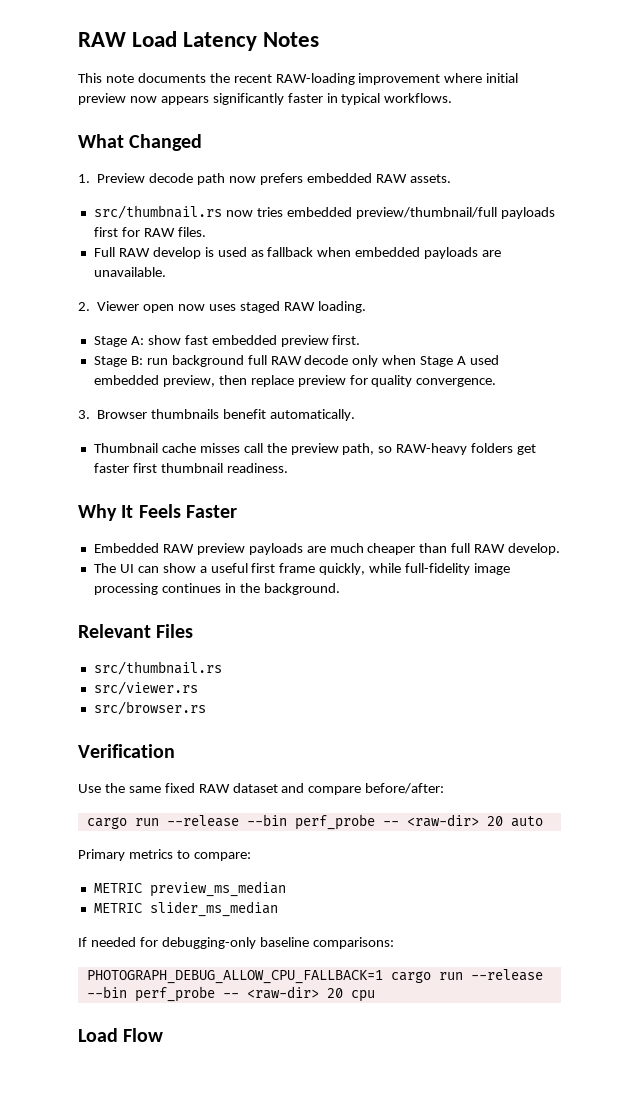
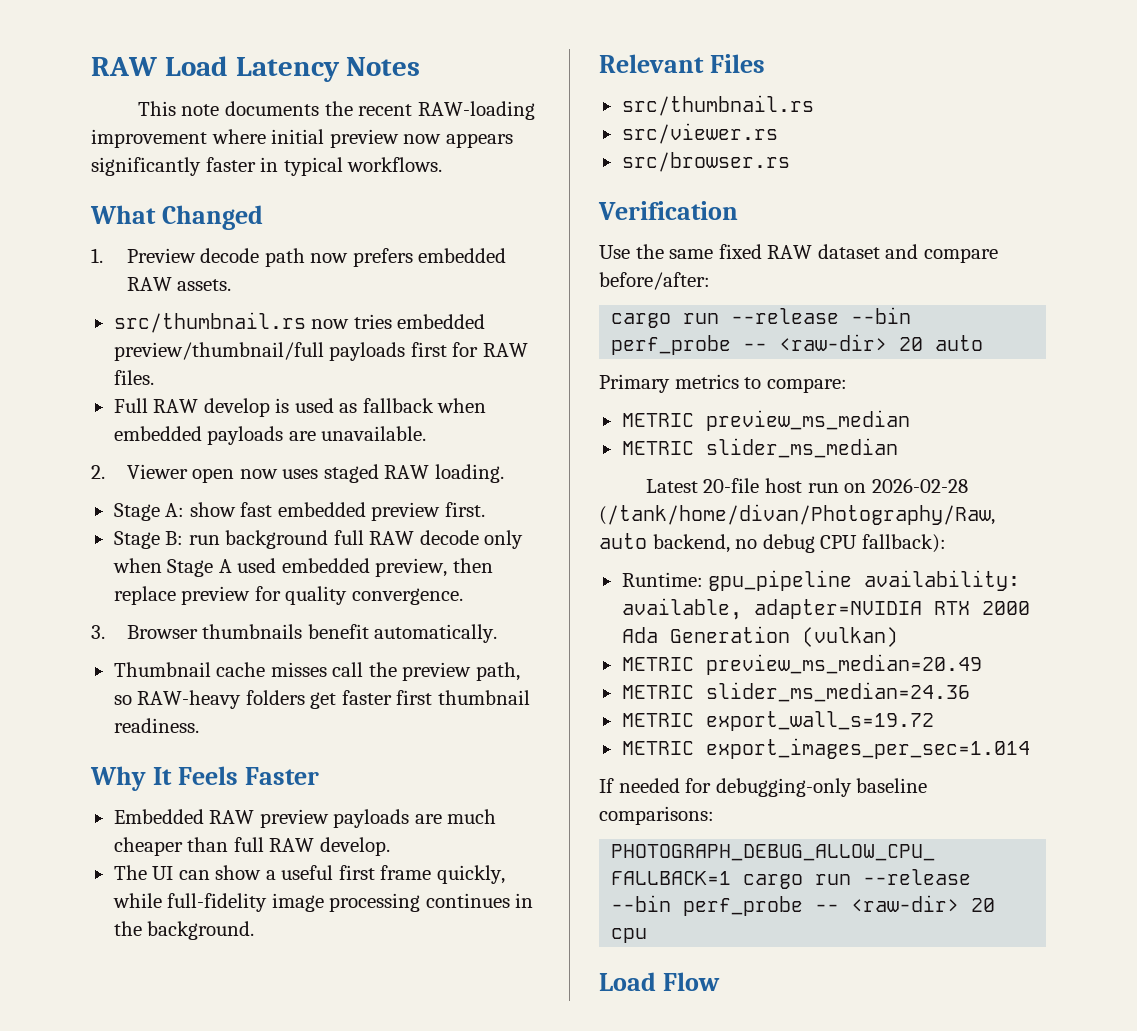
+ Latest 20-file host run on 2026-02-28 (/tank/home/divan/Photography/Raw, auto backend, no debug CPU fallback):
+ Runtime: gpu_pipeline availability: available, adapter=NVIDIA RTX 2000 Ada Generation (vulkan)
+ METRIC preview_ms_median=20.49
+ METRIC slider_ms_median=24.36
+ METRIC export_wall_s=19.72
+ METRIC export_images_per_sec=1.014

